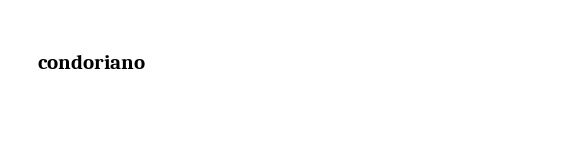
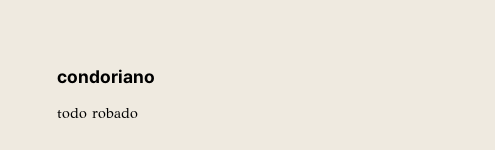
+ todo robado

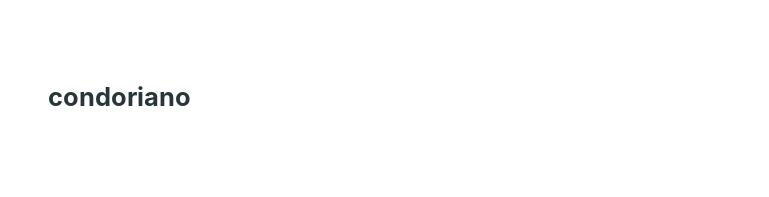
- todo robado

